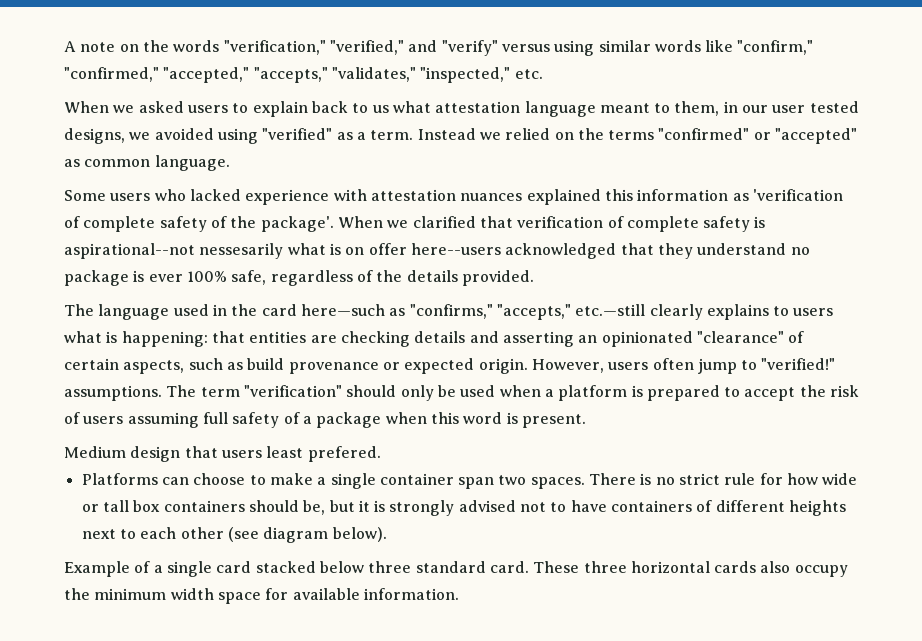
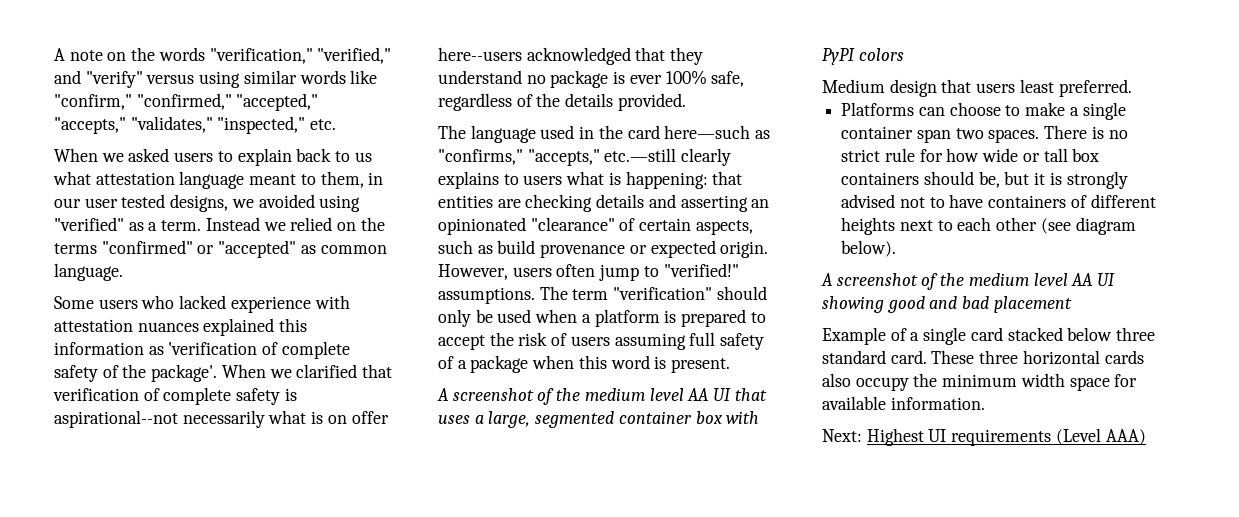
- When we clarified that verification of complete safety is aspirational--not nessesarily what is on offer here--users acknowledged that they understand no package is ever 100% safe, regardless of the details provided.
+ When we clarified that verification of complete safety is aspirational--not necessarily what is on offer here--users acknowledged that they understand no package is ever 100% safe, regardless of the details provided.
+ A screenshot of the medium level AA UI that uses a large, segmented container box with PyPI colors
- Medium design that users least prefered.
+ Medium design that users least preferred.
+ A screenshot of the medium level AA UI showing good and bad placement
+ Next: Highest UI requirements (Level AAA)

